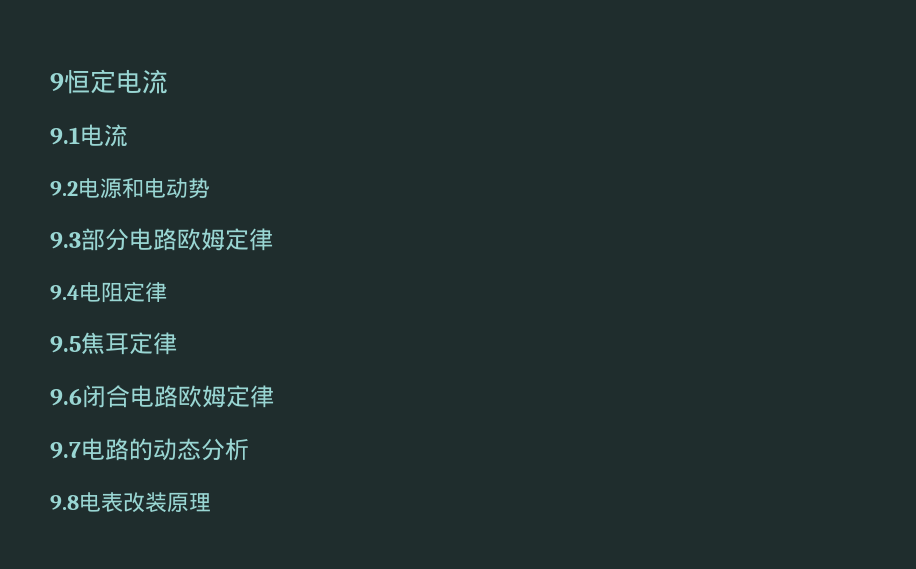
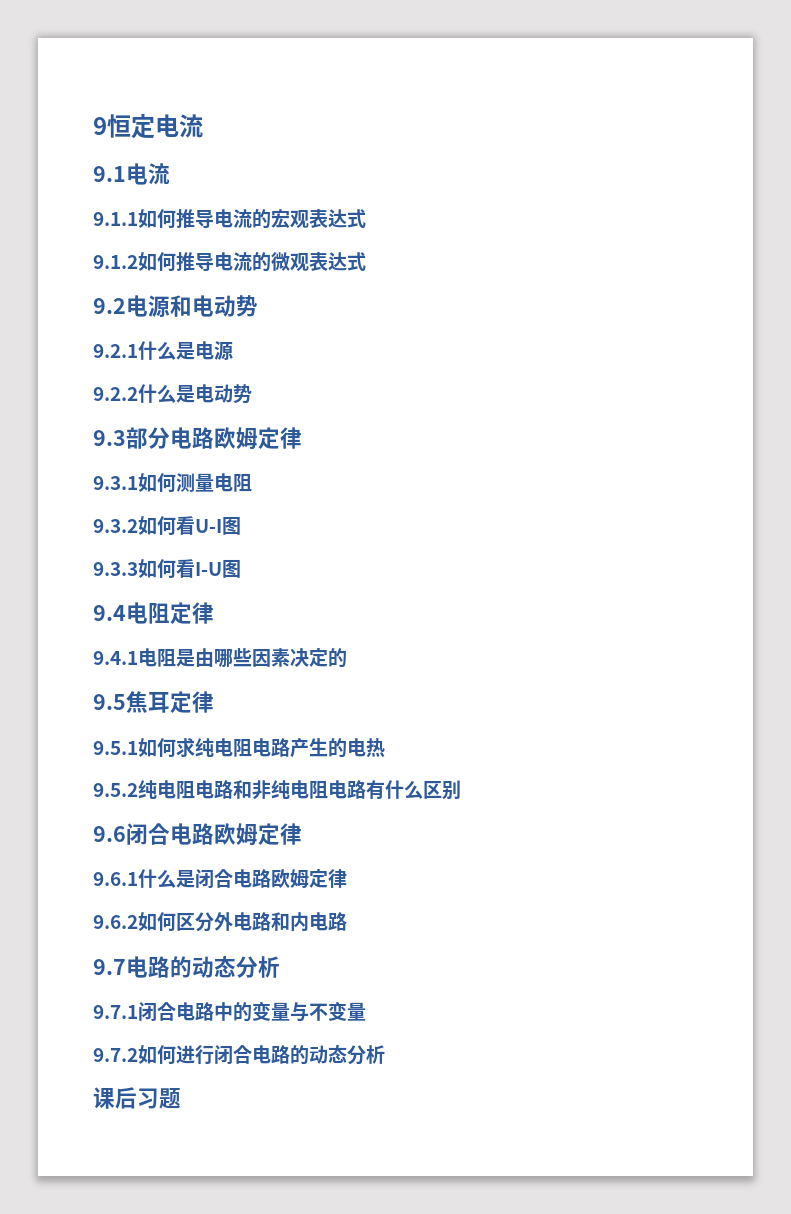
+ 9.1.1如何推导电流的宏观表达式
+ 9.1.2如何推导电流的微观表达式
  9.2电源和电动势
+ 9.2.1什么是电源
+ 9.2.2什么是电动势
+ 9.3.1如何测量电阻
+ 9.3.2如何看U-I图
+ 9.3.3如何看I-U图
  9.4电阻定律
+ 9.4.1电阻是由哪些因素决定的
  9.5焦耳定律
+ 9.5.1如何求纯电阻电路产生的电热
+ 9.5.2纯电阻电路和非纯电阻电路有什么区别
+ 9.6.1什么是闭合电路欧姆定律
+ 9.6.2如何区分外电路和内电路
- 9.8电表改装原理
+ 9.7.1闭合电路中的变量与不变量
+ 9.7.2如何进行闭合电路的动态分析
+ 课后习题

